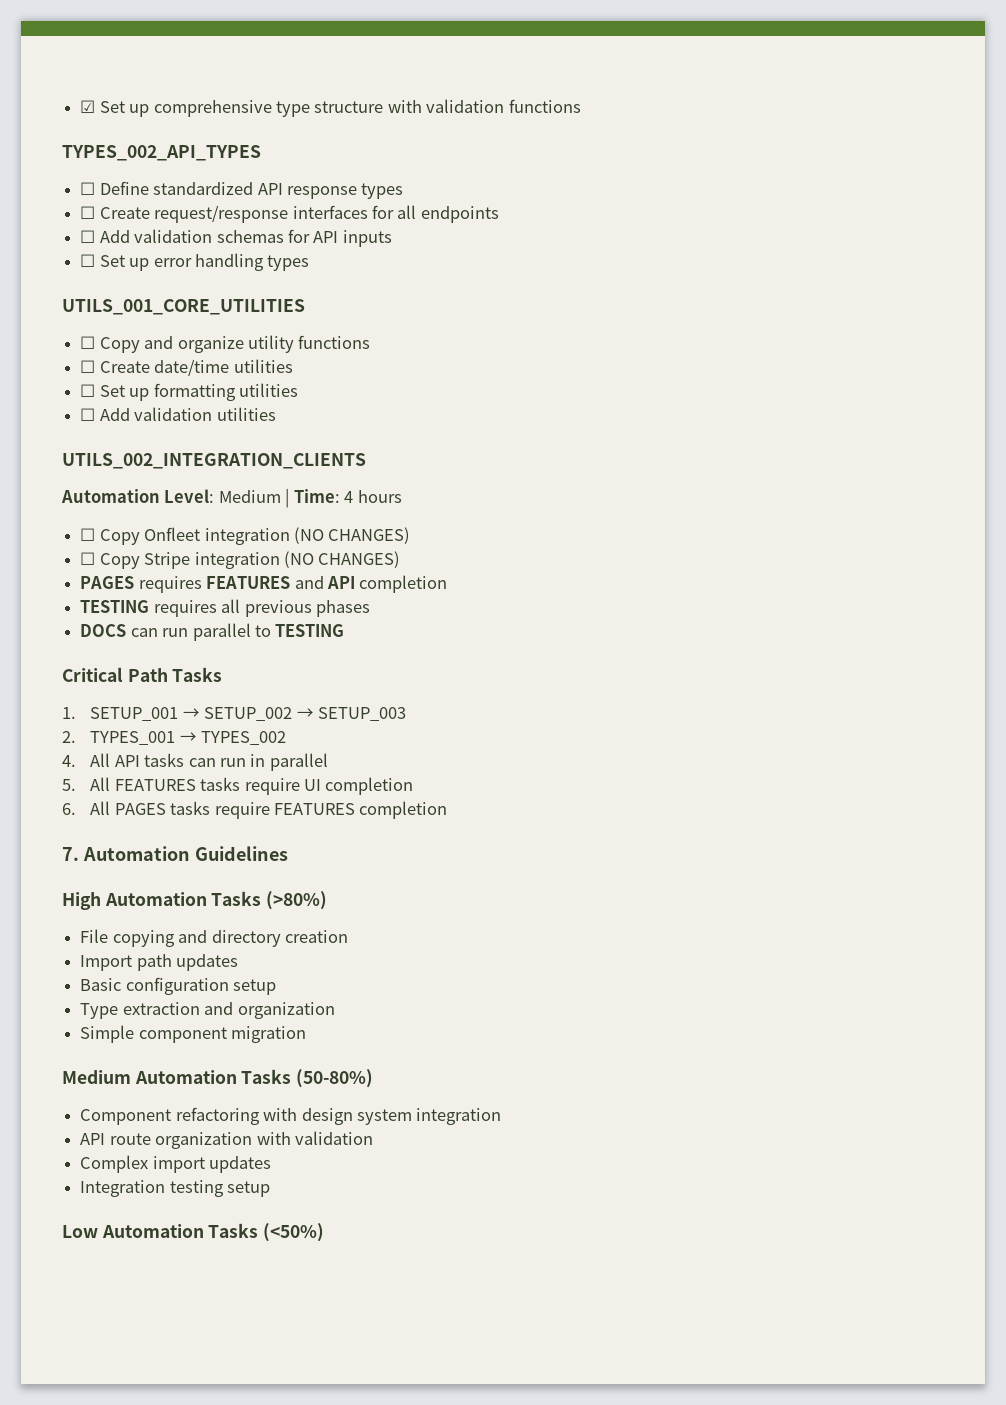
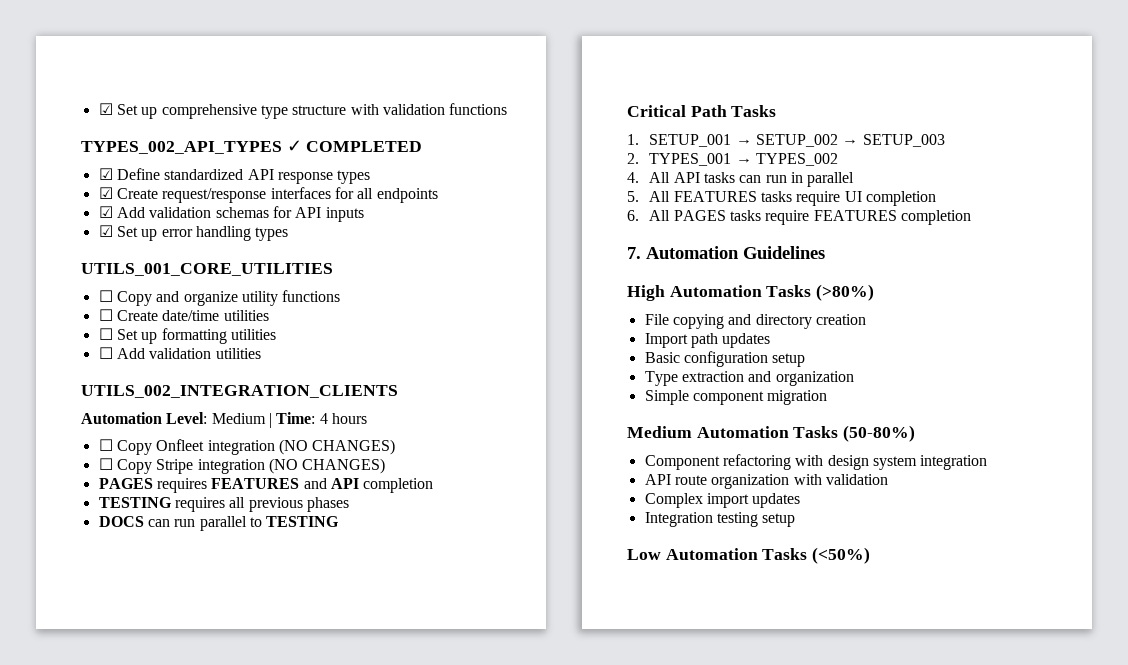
- TYPES_002_API_TYPES
- ☐ Define standardized API response types
+ TYPES_002_API_TYPES ✓ COMPLETED
+ ☑ Define standardized API response types
- ☐ Create request/response interfaces for all endpoints
+ ☑ Create request/response interfaces for all endpoints
- ☐ Add validation schemas for API inputs
+ ☑ Add validation schemas for API inputs
- ☐ Set up error handling types
+ ☑ Set up error handling types

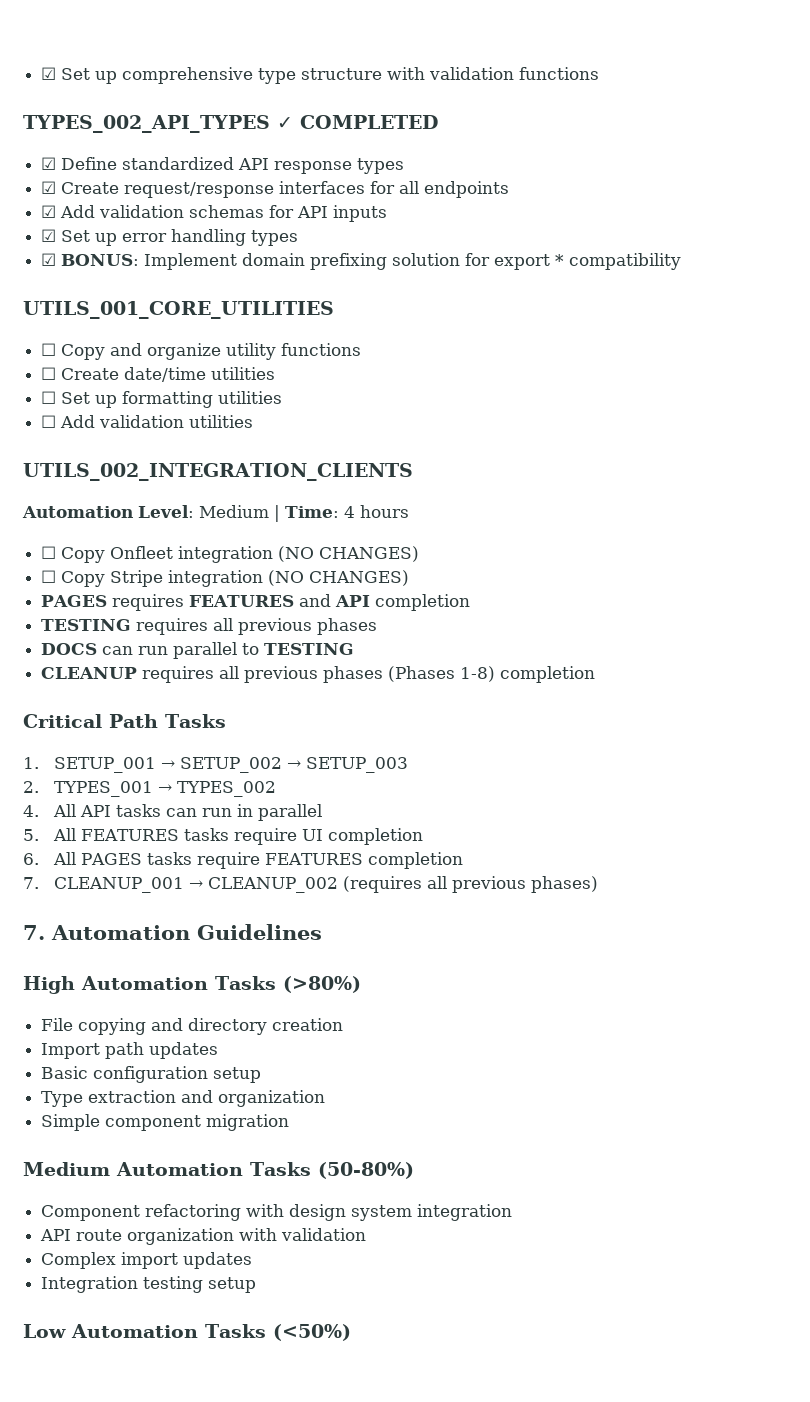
+ ☑ BONUS: Implement domain prefixing solution for export * compatibility
+ CLEANUP requires all previous phases (Phases 1-8) completion
+ 7. CLEANUP_001 → CLEANUP_002 (requires all previous phases)

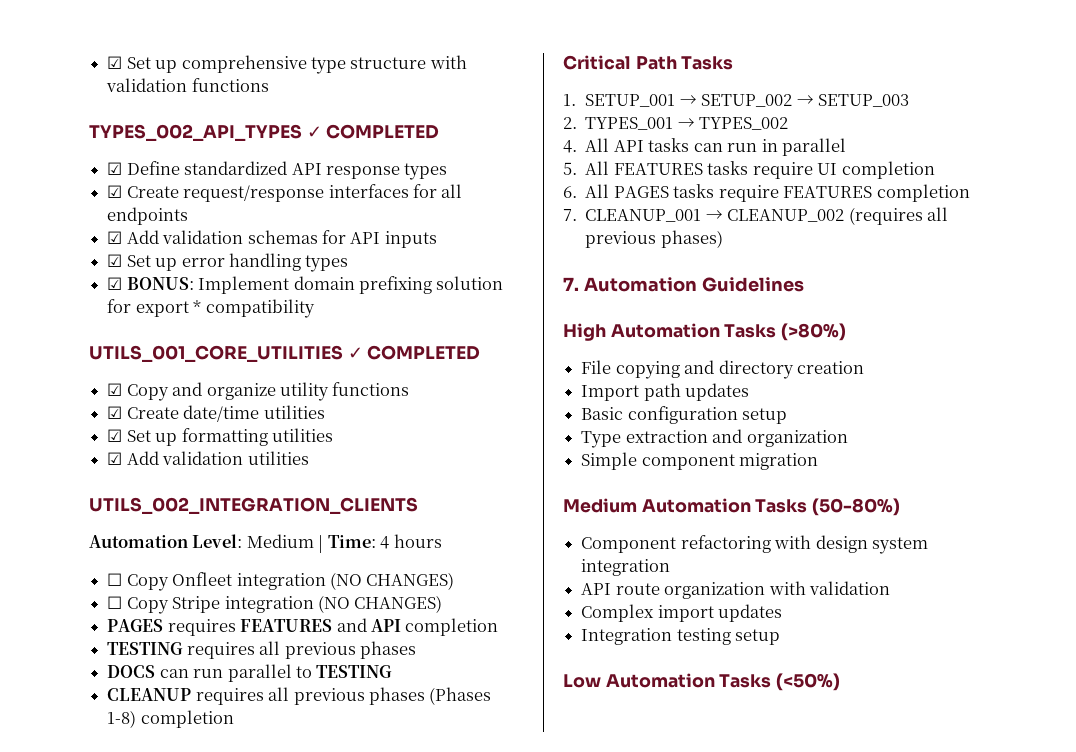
- UTILS_001_CORE_UTILITIES
- ☐ Copy and organize utility functions
+ UTILS_001_CORE_UTILITIES ✓ COMPLETED
+ ☑ Copy and organize utility functions
- ☐ Create date/time utilities
+ ☑ Create date/time utilities
- ☐ Set up formatting utilities
+ ☑ Set up formatting utilities
- ☐ Add validation utilities
+ ☑ Add validation utilities

